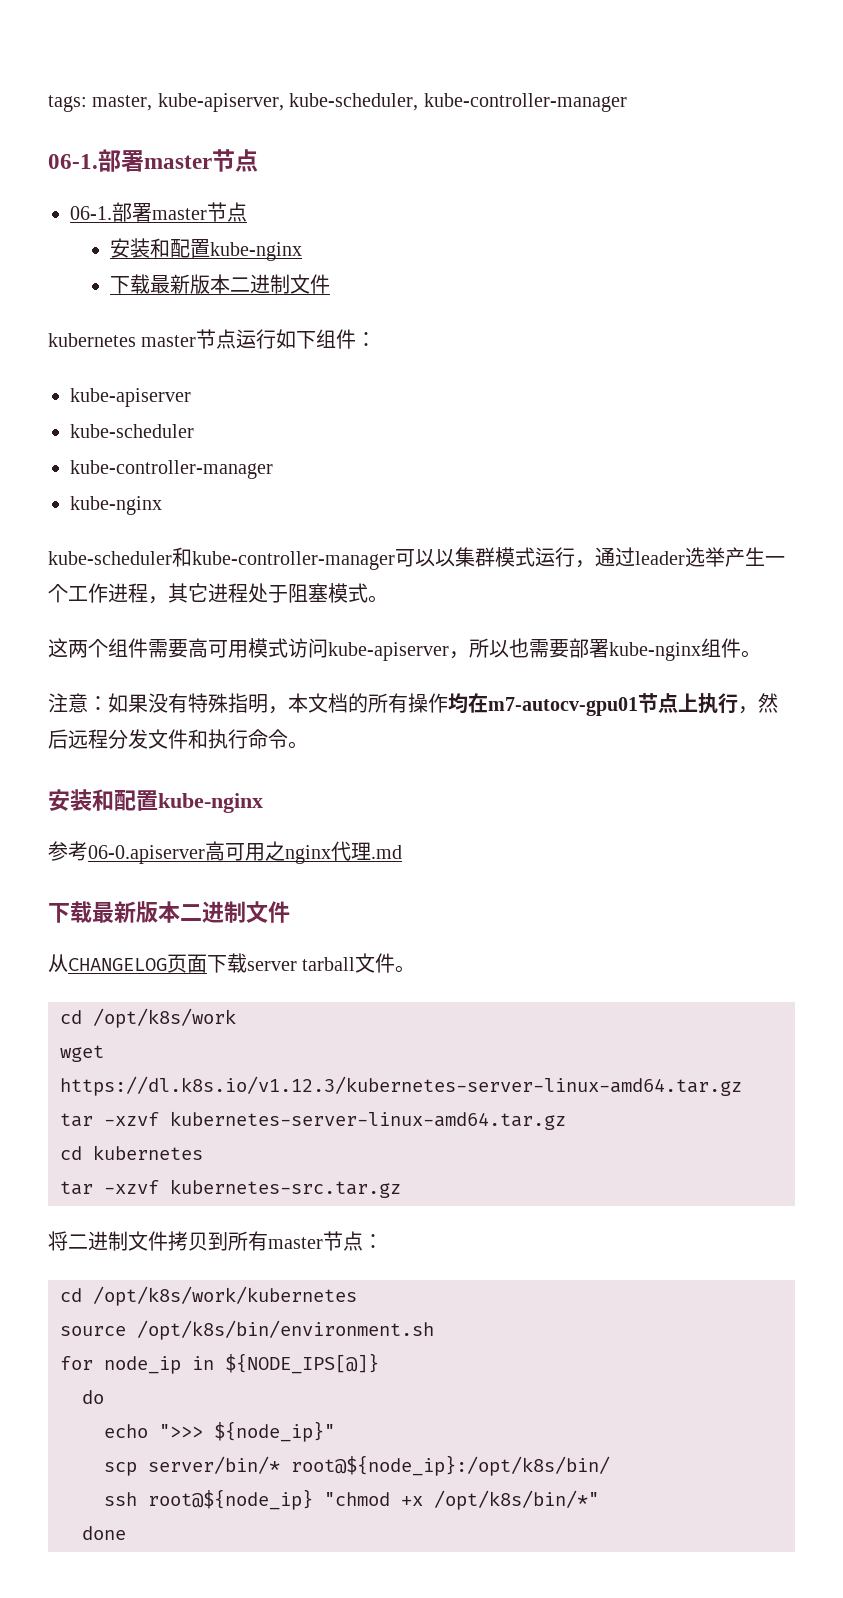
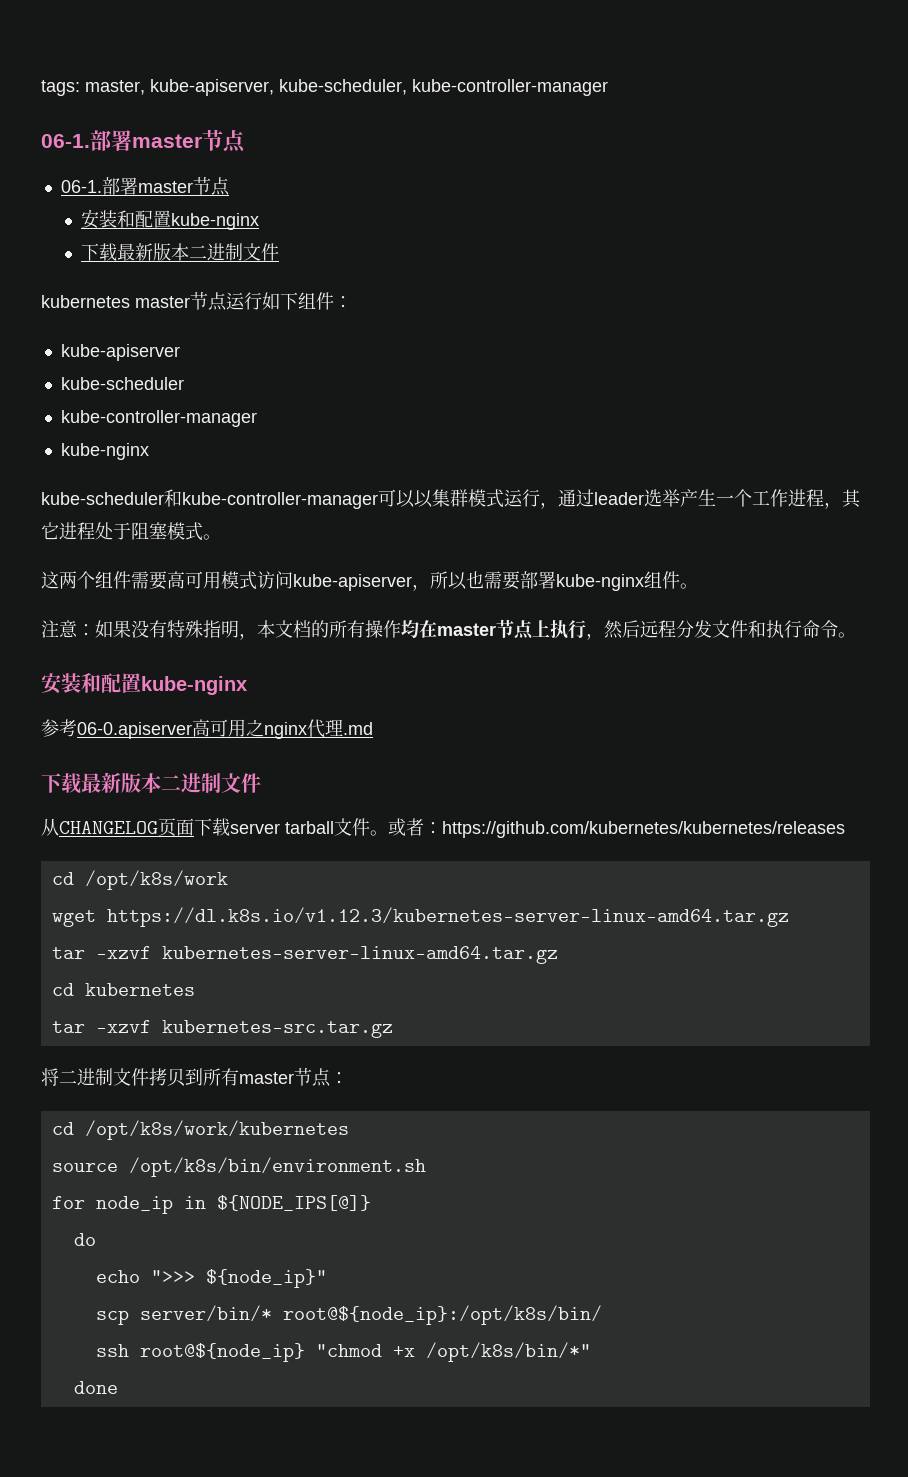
- 注意：如果没有特殊指明，本文档的所有操作均在m7-autocv-gpu01节点上执行，然后远程分发文件和执行命令。
+ 注意：如果没有特殊指明，本文档的所有操作均在master节点上执行，然后远程分发文件和执行命令。
+ 或者：https://github.com/kubernetes/kubernetes/releases

